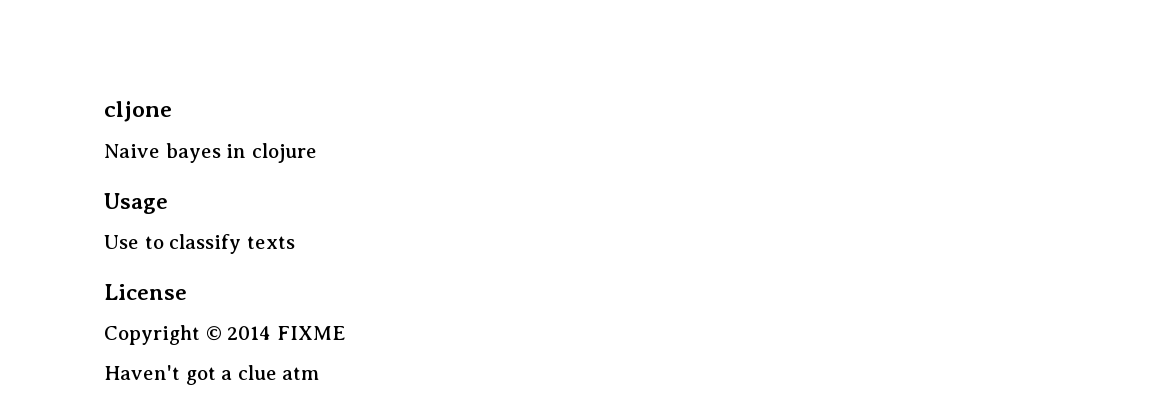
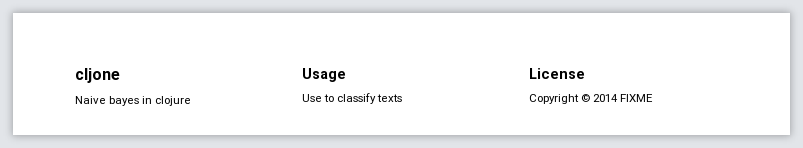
- Haven't got a clue atm

